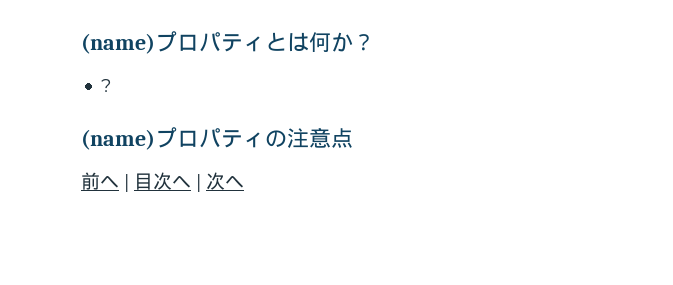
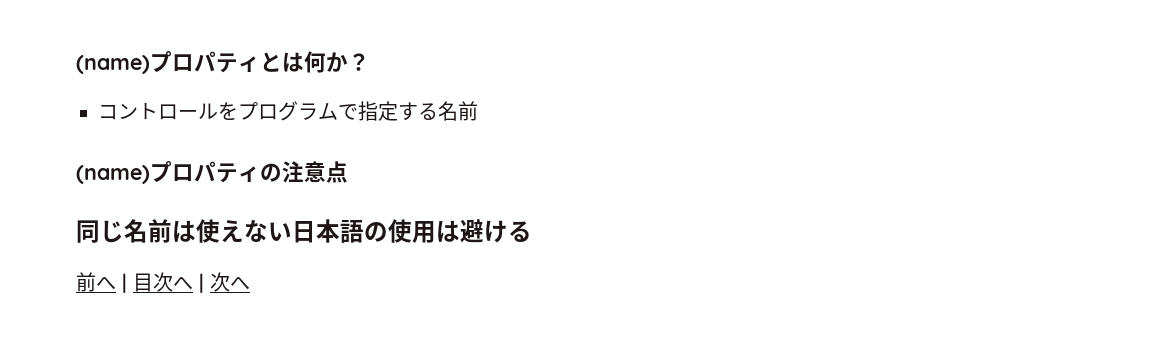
  (name)プロパティとは何か？
- ?
+ コントロールをプログラムで指定する名前
+ 同じ名前は使えない日本語の使用は避ける

